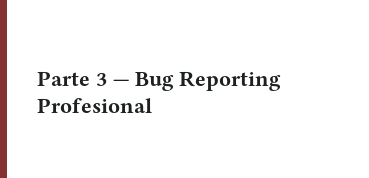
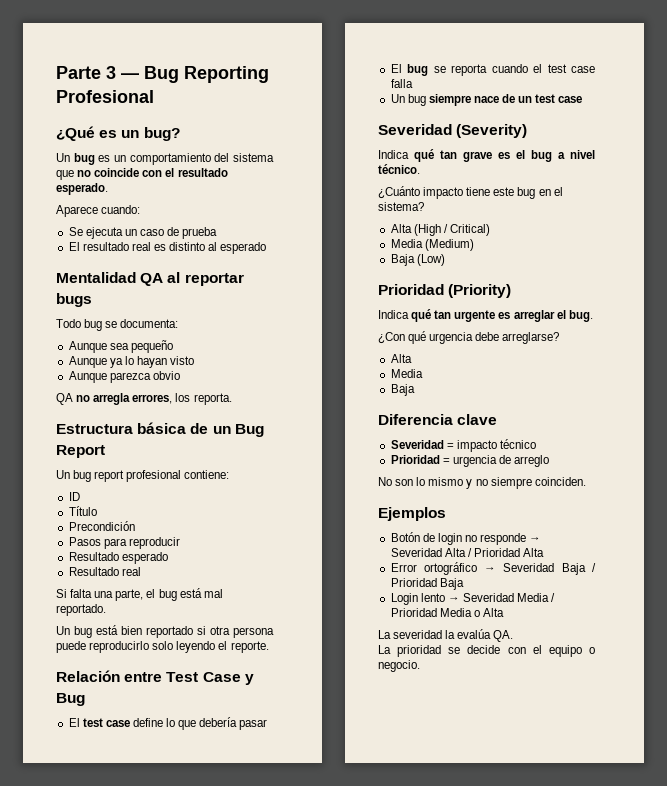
+ ¿Qué es un bug?
+ Un bug es un comportamiento del sistema que no coincide con el resultado esperado.
+ Aparece cuando:
+ Se ejecuta un caso de prueba
+ El resultado real es distinto al esperado
+ Mentalidad QA al reportar bugs
+ Todo bug se documenta:
+ Aunque sea pequeño
+ Aunque ya lo hayan visto
+ Aunque parezca obvio
+ QA no arregla errores, los reporta.
+ Estructura básica de un Bug Report
+ Un bug report profesional contiene:
+ ID
+ Título
+ Precondición
+ Pasos para reproducir
+ Resultado esperado
+ Resultado real
+ Si falta una parte, el bug está mal reportado.
+ Un bug está bien reportado si otra persona puede reproducirlo solo leyendo el reporte.
+ Relación entre Test Case y Bug
+ El test case define lo que debería pasar
+ El bug se reporta cuando el test case falla
+ Un bug siempre nace de un test case
+ Severidad (Severity)
+ Indica qué tan grave es el bug a nivel técnico.
+ ¿Cuánto impacto tiene este bug en el sistema?
+ Alta (High / Critical)
+ Media (Medium)
+ Baja (Low)
+ Prioridad (Priority)
+ Indica qué tan urgente es arreglar el bug.
+ ¿Con qué urgencia debe arreglarse?
+ Alta
+ Media
+ Baja
+ Diferencia clave
+ Severidad = impacto técnico
+ Prioridad = urgencia de arreglo
+ No son lo mismo y no siempre coinciden.
+ Ejemplos
+ Botón de login no responde → Severidad Alta / Prioridad Alta
+ Error ortográfico → Severidad Baja / Prioridad Baja
+ Login lento → Severidad Media / Prioridad Media o Alta
+ La severidad la evalúa QA.
+ La prioridad se decide con el equipo o negocio.

